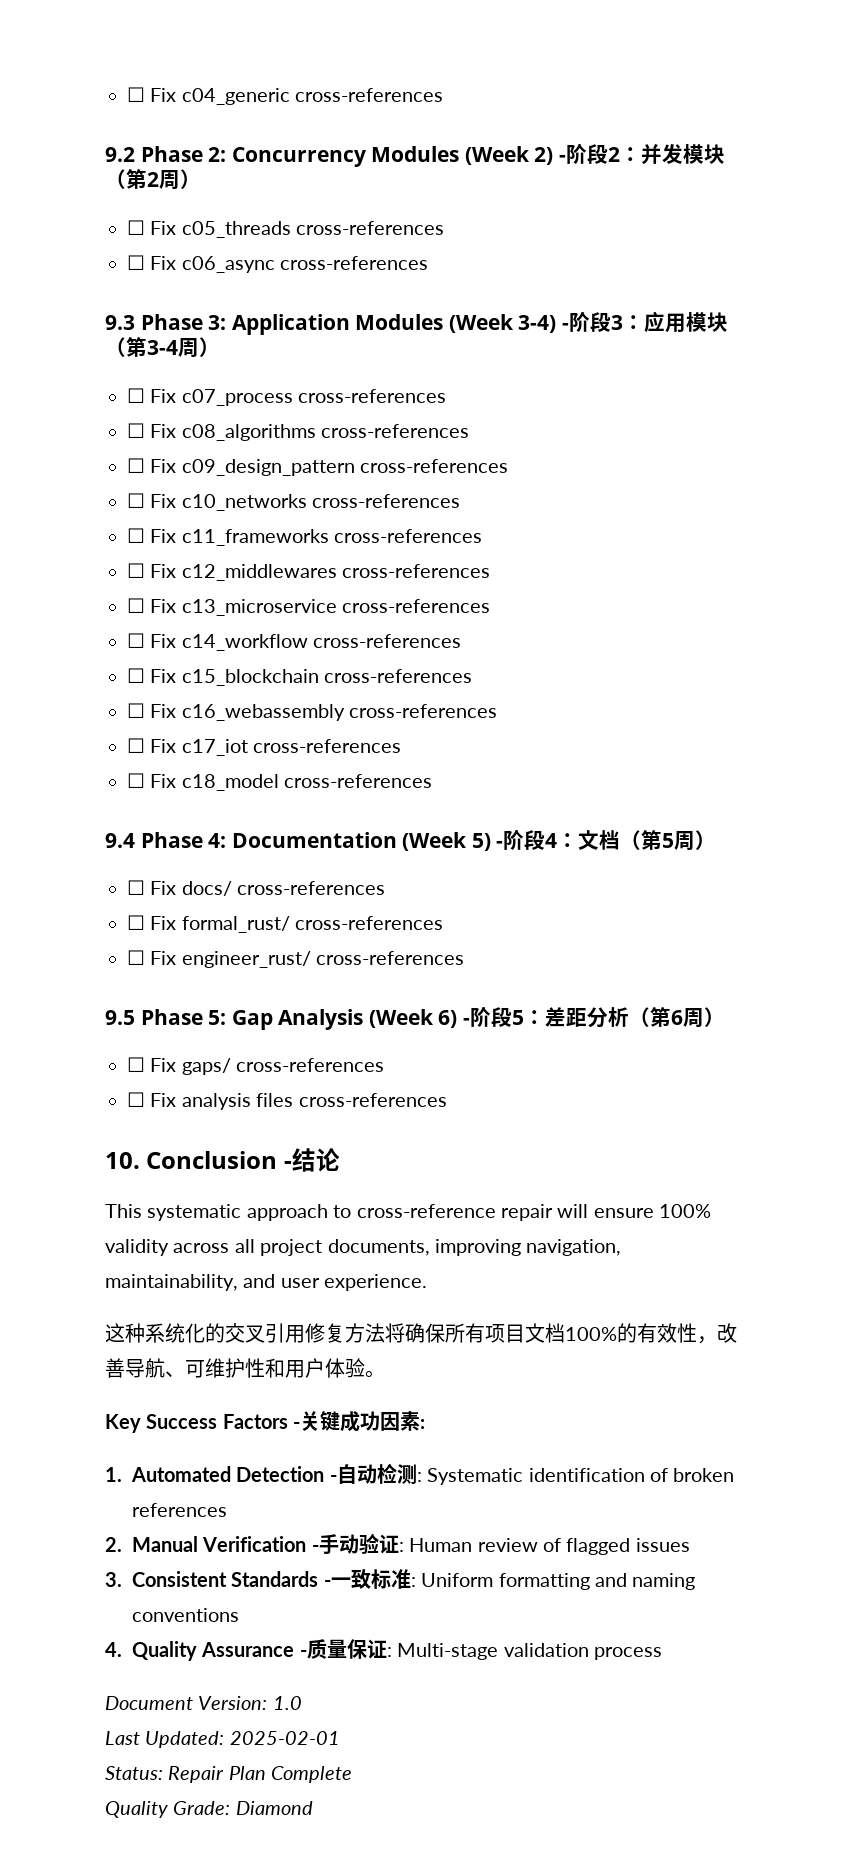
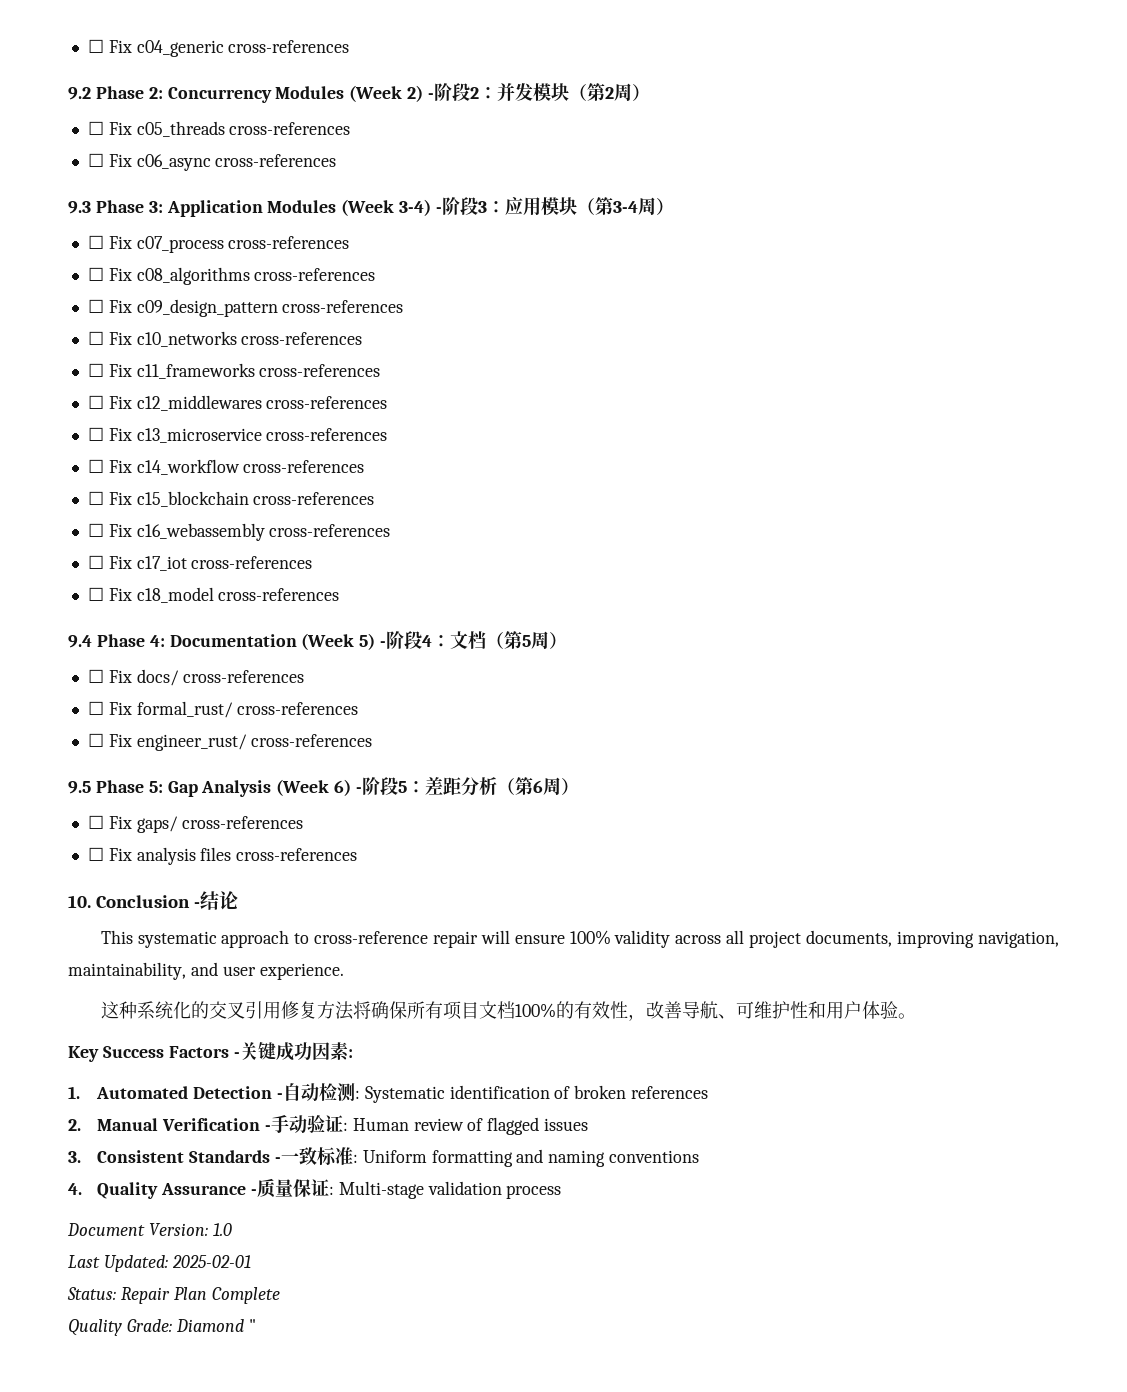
- Quality Grade: Diamond
+ Quality Grade: Diamond "

